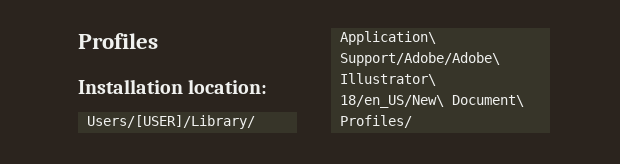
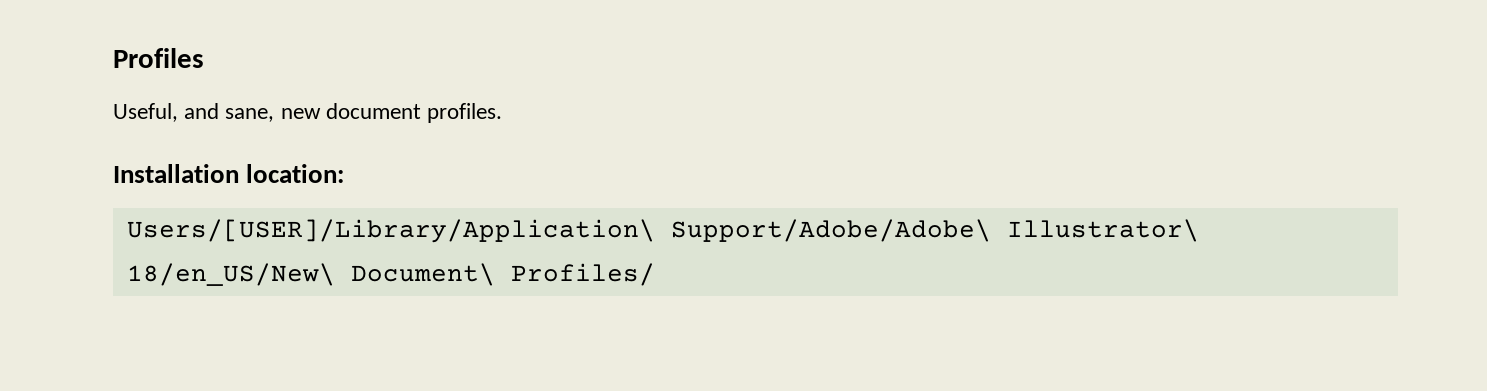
+ Useful, and sane, new document profiles.

